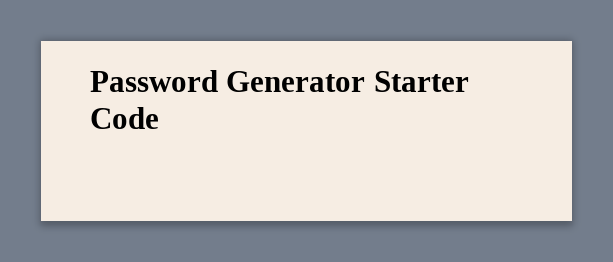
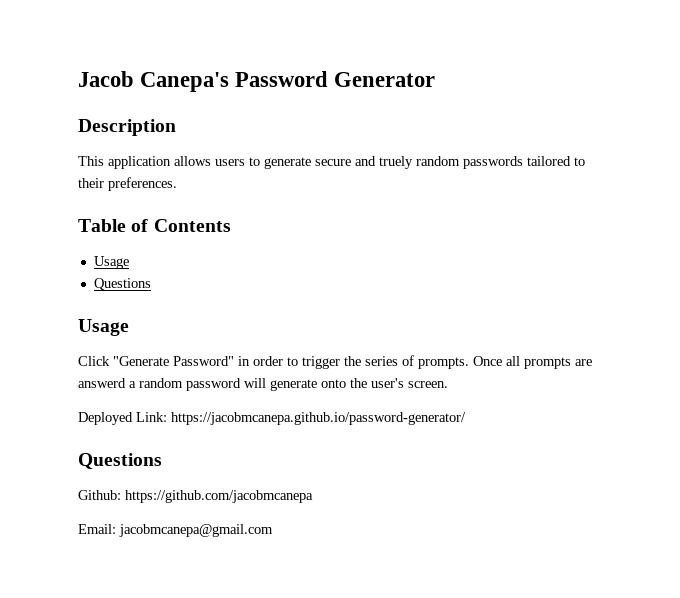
- Password Generator Starter Code
+ Jacob Canepa's Password Generator
+ Description
+ This application allows users to generate secure and truely random passwords tailored to their preferences.
+ Table of Contents
+ Usage
+ Questions
+ Usage
+ Click "Generate Password" in order to trigger the series of prompts. Once all prompts are answerd a random password will generate onto the user's screen.
+ Deployed Link: https://jacobmcanepa.github.io/password-generator/
+ Questions
+ Github: https://github.com/jacobmcanepa
+ Email: jacobmcanepa@gmail.com

